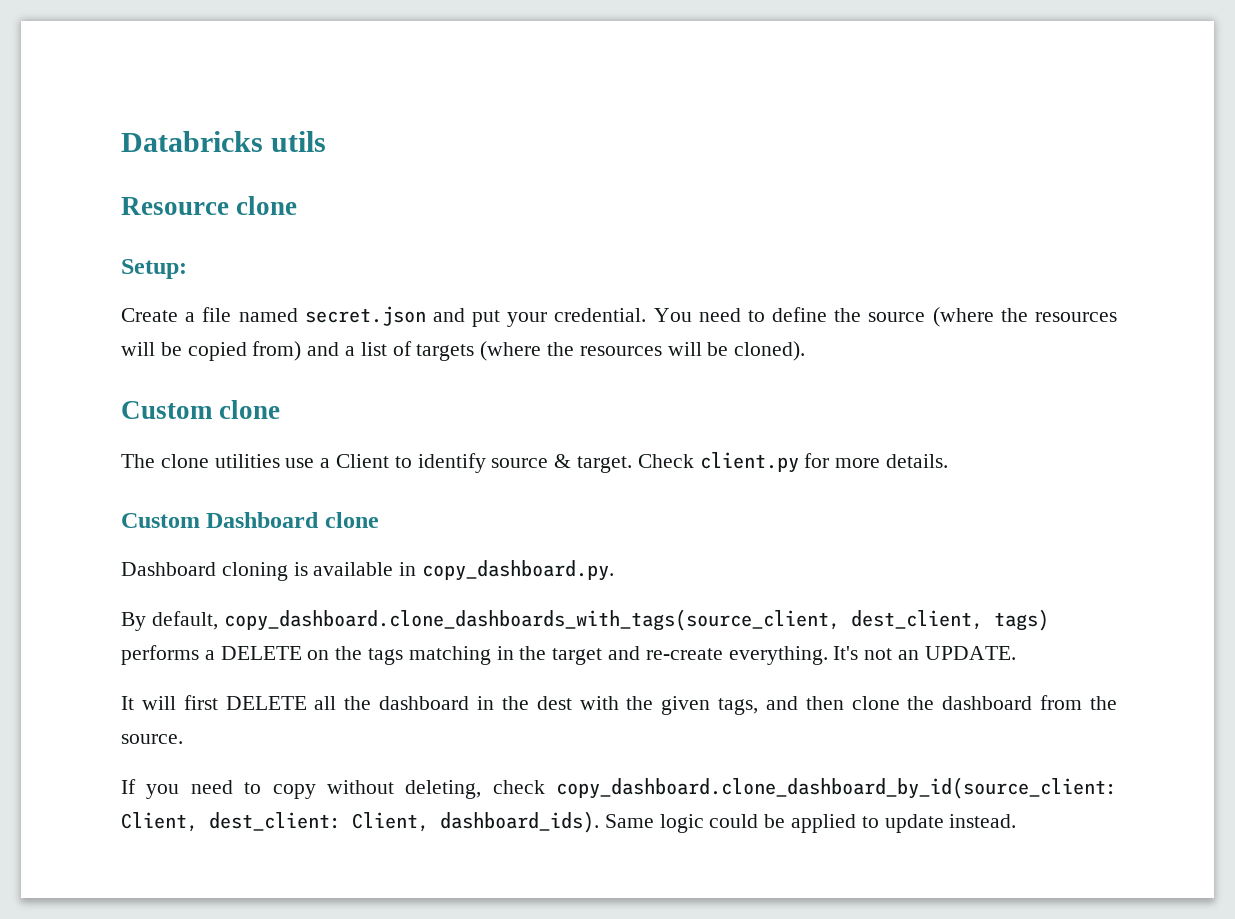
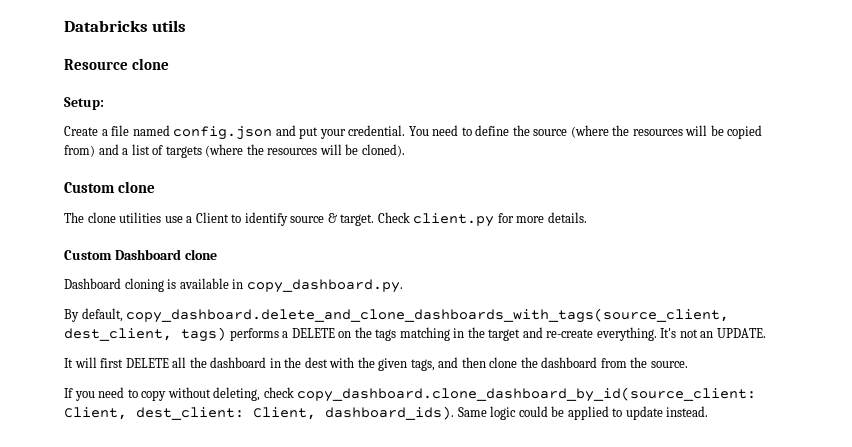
- Create a file named secret.json and put your credential.
+ Create a file named config.json and put your credential.
- By default, copy_dashboard.clone_dashboards_with_tags(source_client, dest_client, tags) performs a DELETE on the tags matching in the target and re-create everything.
+ By default, copy_dashboard.delete_and_clone_dashboards_with_tags(source_client, dest_client, tags) performs a DELETE on the tags matching in the target and re-create everything.

